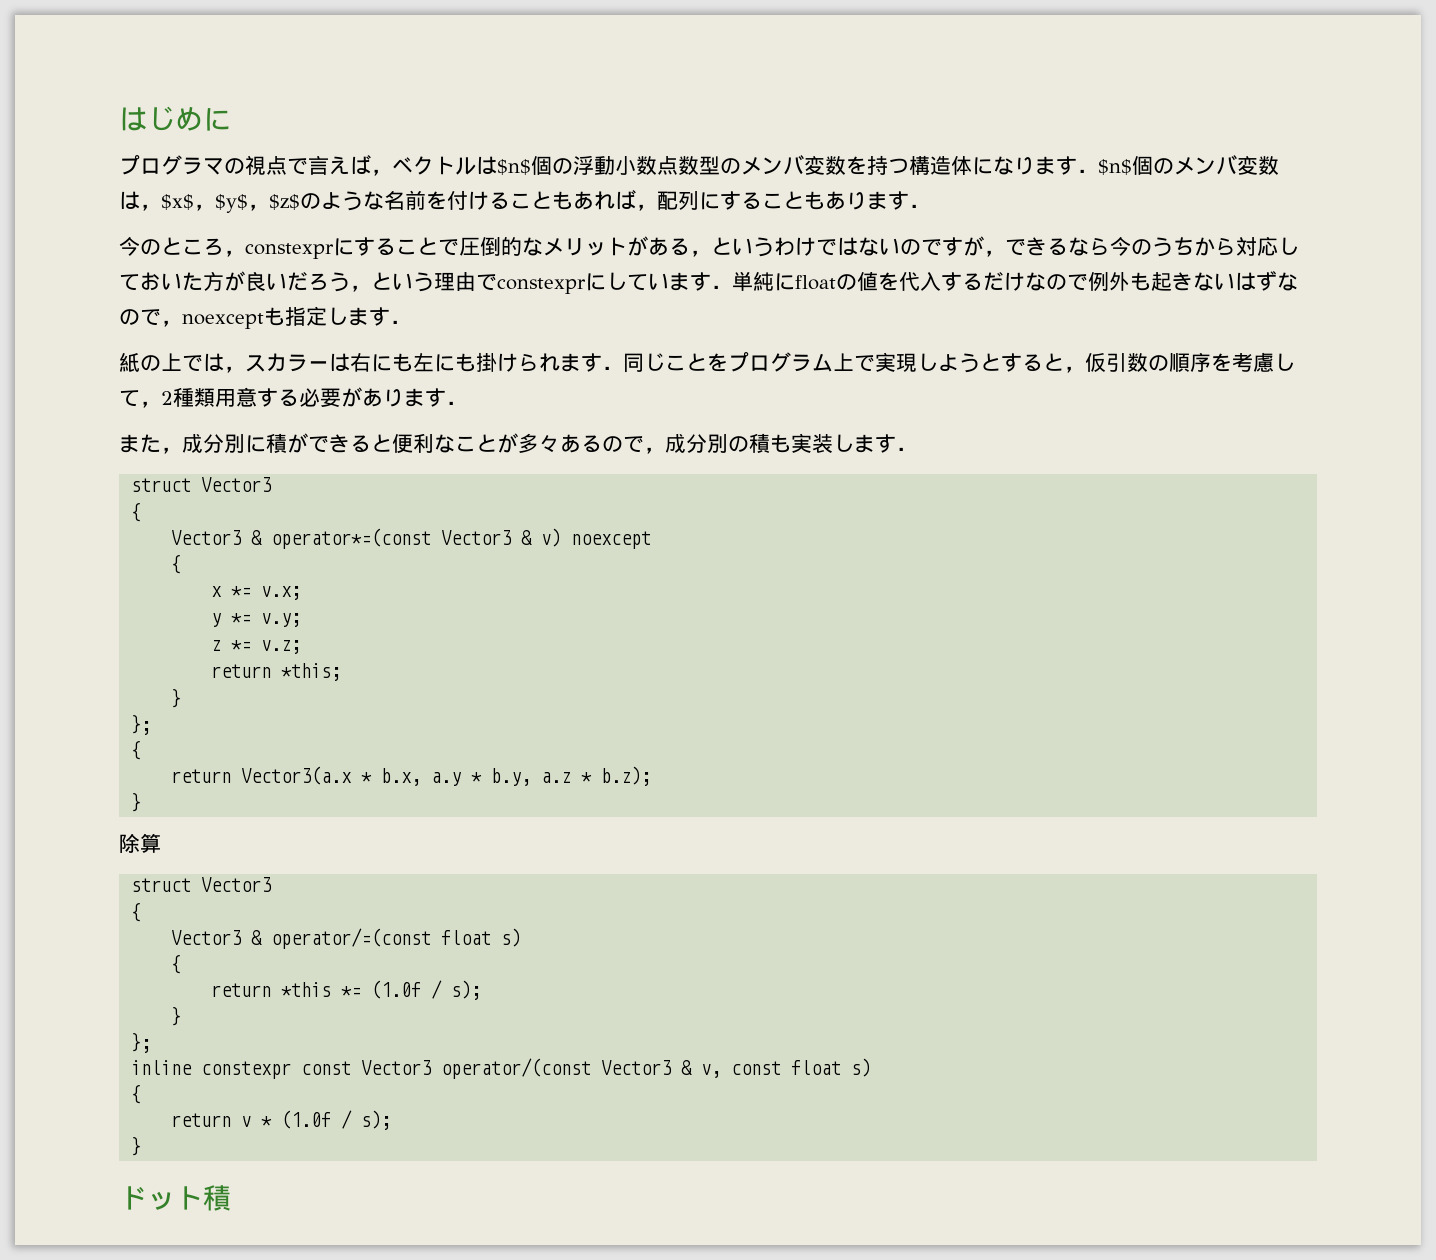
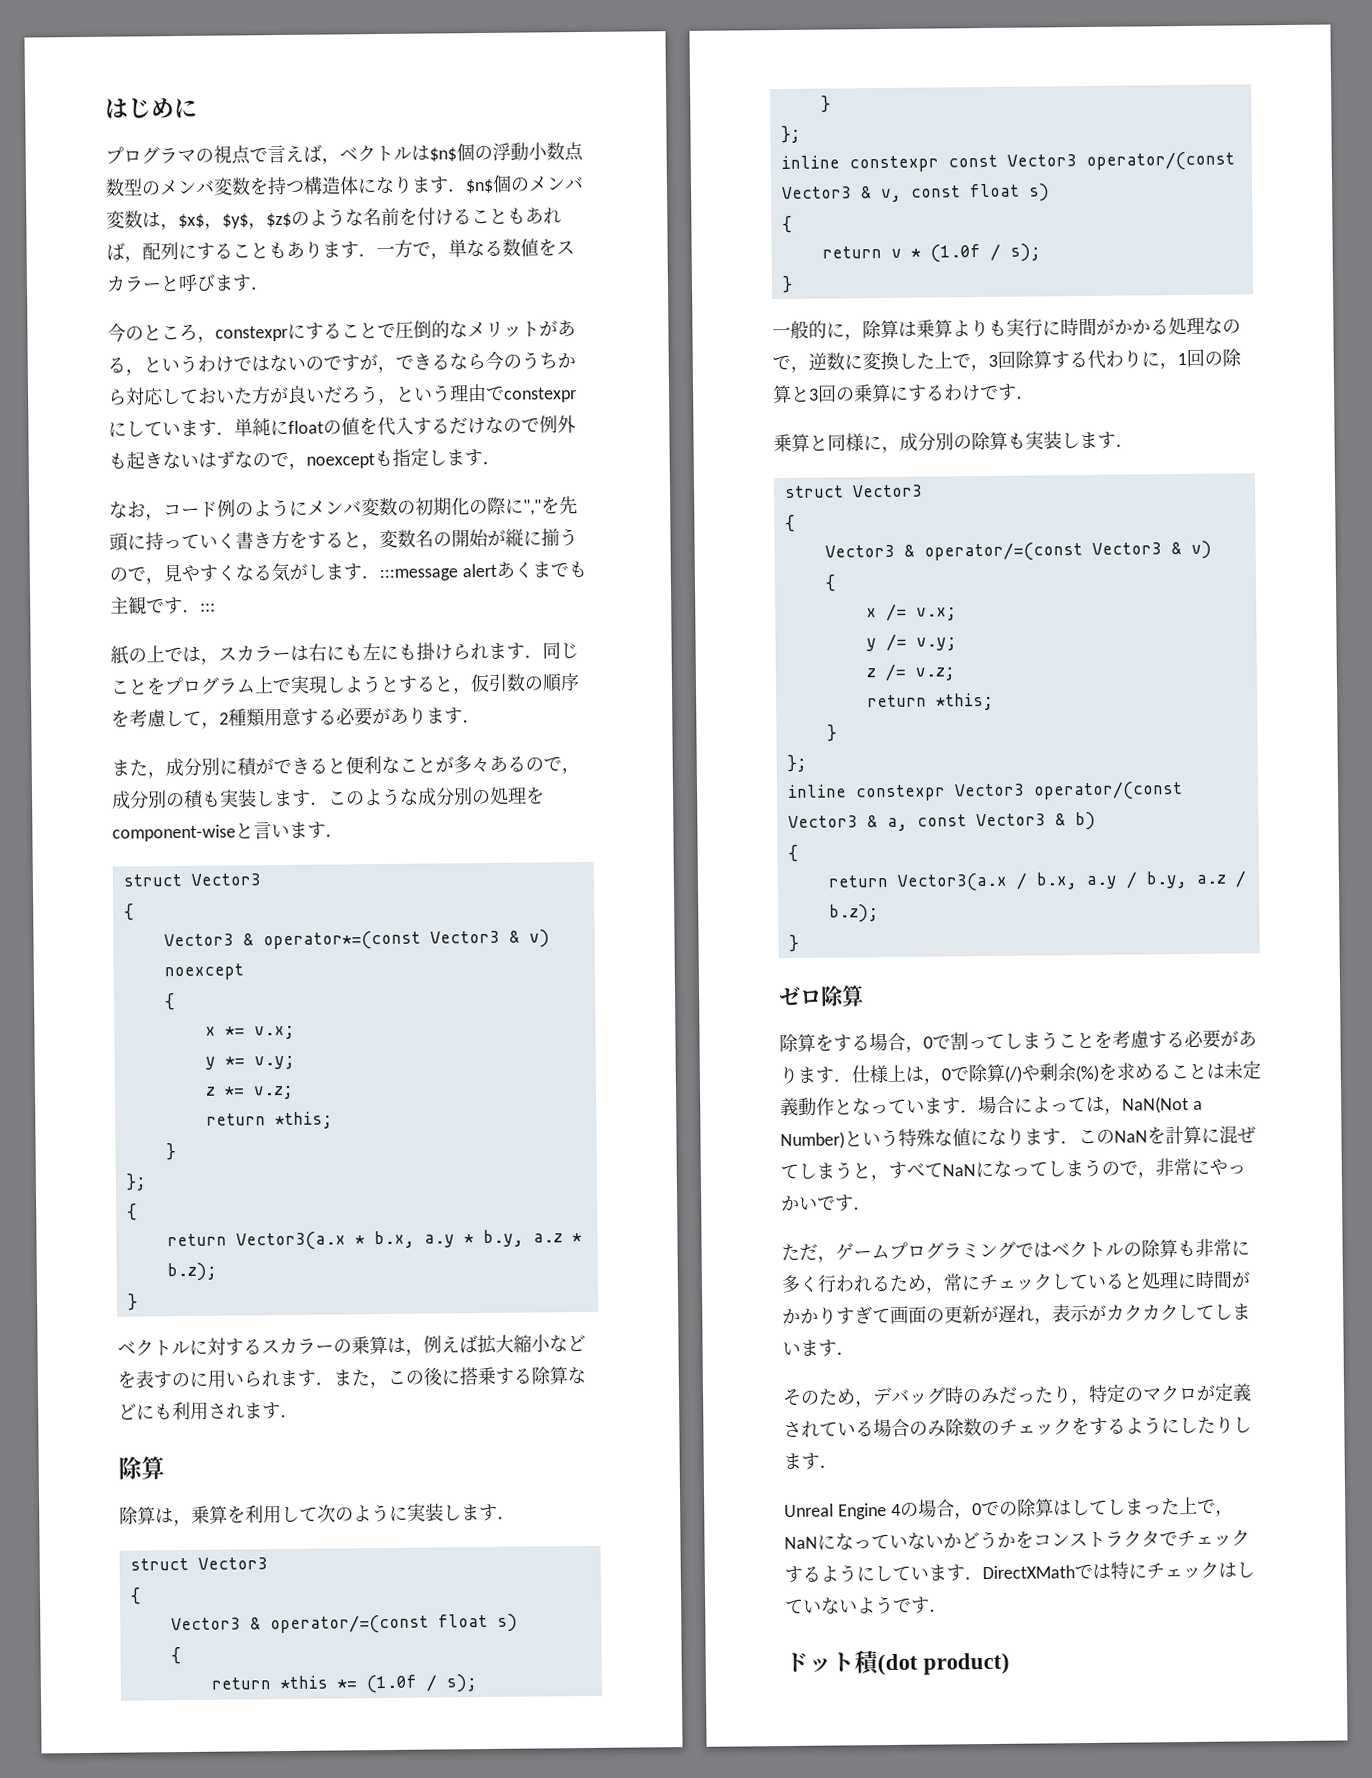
- プログラマの視点で言えば，ベクトルは$n$個の浮動小数点数型のメンバ変数を持つ構造体になります．$n$個のメンバ変数は，$x$，$y$，$z$のような名前を付けることもあれば，配列にすることもあります．
+ プログラマの視点で言えば，ベクトルは$n$個の浮動小数点数型のメンバ変数を持つ構造体になります．$n$個のメンバ変数は，$x$，$y$，$z$のような名前を付けることもあれば，配列にすることもあります．一方で，単なる数値をスカラーと呼びます．
+ なお，コード例のようにメンバ変数の初期化の際に","を先頭に持っていく書き方をすると，変数名の開始が縦に揃うので，見やすくなる気がします．:::message alertあくまでも主観です．:::
- また，成分別に積ができると便利なことが多々あるので，成分別の積も実装します．
+ また，成分別に積ができると便利なことが多々あるので，成分別の積も実装します．このような成分別の処理をcomponent-wiseと言います．
+ ベクトルに対するスカラーの乗算は，例えば拡大縮小などを表すのに用いられます．また，この後に搭乗する除算などにも利用されます．
  除算
+ 除算は，乗算を利用して次のように実装します．
+ 一般的に，除算は乗算よりも実行に時間がかかる処理なので，逆数に変換した上で，3回除算する代わりに，1回の除算と3回の乗算にするわけです．
+ 乗算と同様に，成分別の除算も実装します．
+ struct Vector3
+ {
+ Vector3 & operator/=(const Vector3 & v)
+ {
+ x /= v.x;
+ y /= v.y;
+ z /= v.z;
+ return *this;
+ }
+ };
+ inline constexpr Vector3 operator/(const Vector3 & a, const Vector3 & b)
+ {
+ return Vector3(a.x / b.x, a.y / b.y, a.z / b.z);
+ }
+ ゼロ除算
+ 除算をする場合，0で割ってしまうことを考慮する必要があります．仕様上は，0で除算(/)や剰余(%)を求めることは未定義動作となっています．場合によっては，NaN(Not a Number)という特殊な値になります．このNaNを計算に混ぜてしまうと，すべてNaNになってしまうので，非常にやっかいです．
+ ただ，ゲームプログラミングではベクトルの除算も非常に多く行われるため，常にチェックしていると処理に時間がかかりすぎて画面の更新が遅れ，表示がカクカクしてしまいます．
+ そのため，デバッグ時のみだったり，特定のマクロが定義されている場合のみ除数のチェックをするようにしたりします．
+ Unreal Engine 4の場合，0での除算はしてしまった上で，NaNになっていないかどうかをコンストラクタでチェックするようにしています．DirectXMathでは特にチェックはしていないようです．
- ドット積
+ ドット積(dot product)

